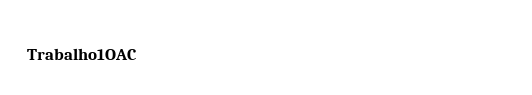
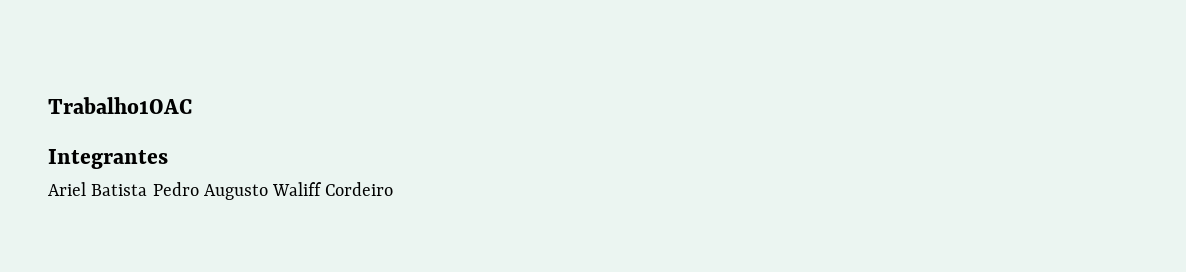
+ Integrantes
+ Ariel Batista Pedro Augusto Waliff Cordeiro

